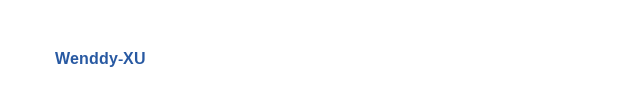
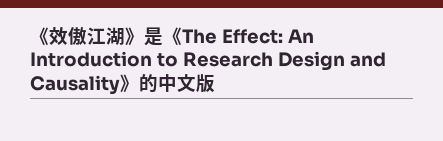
- Wenddy-XU
+ 《效傲江湖》是《The Effect: An Introduction to Research Design and Causality》的中文版

